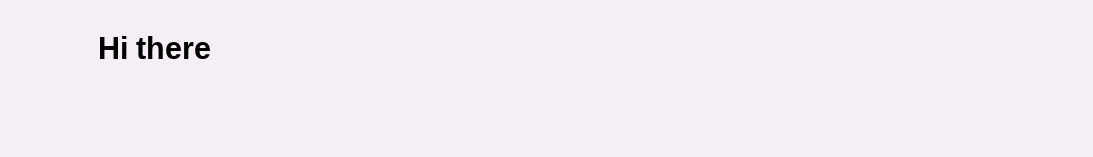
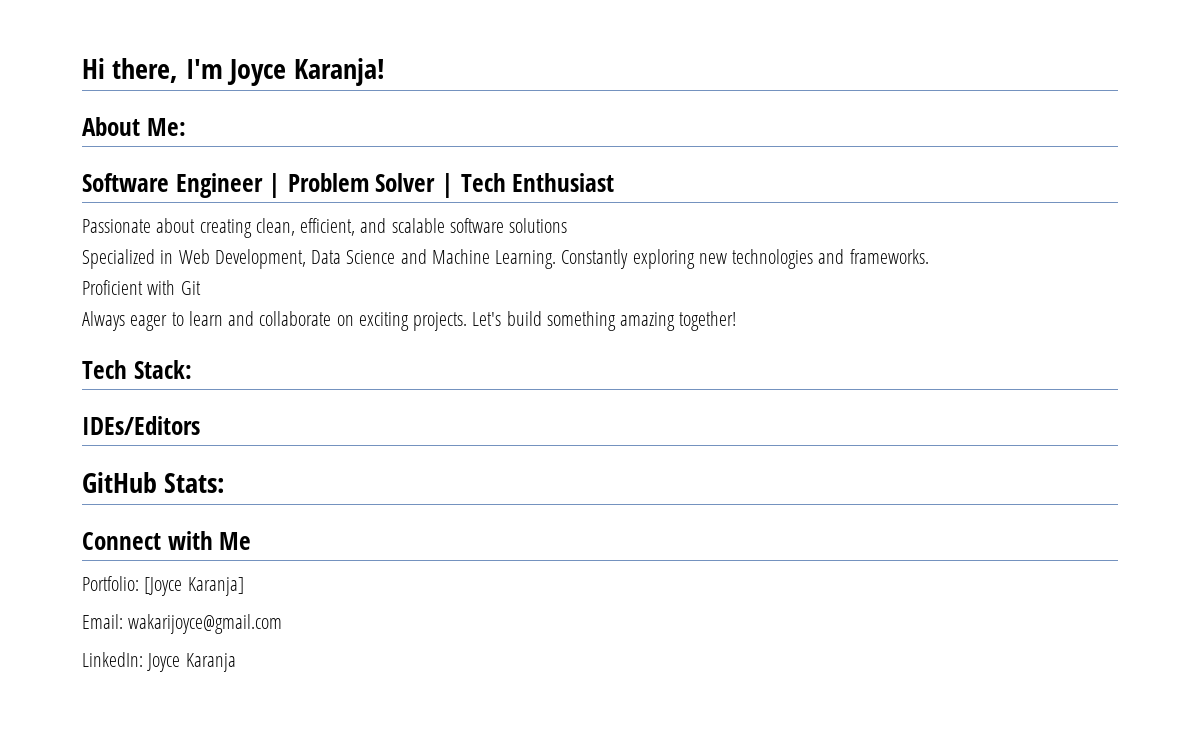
- Hi there
+ Hi there, I'm Joyce Karanja!
+ About Me:
+ Software Engineer | Problem Solver | Tech Enthusiast
+ Passionate about creating clean, efficient, and scalable software solutions
+ Specialized in Web Development, Data Science and Machine Learning. Constantly exploring new technologies and frameworks.
+ Proficient with Git
+ Always eager to learn and collaborate on exciting projects. Let's build something amazing together!
+ Tech Stack:
+ IDEs/Editors
+ GitHub Stats:
+ Connect with Me
+ Portfolio: [Joyce Karanja]
+ Email: wakarijoyce@gmail.com
+ LinkedIn: Joyce Karanja

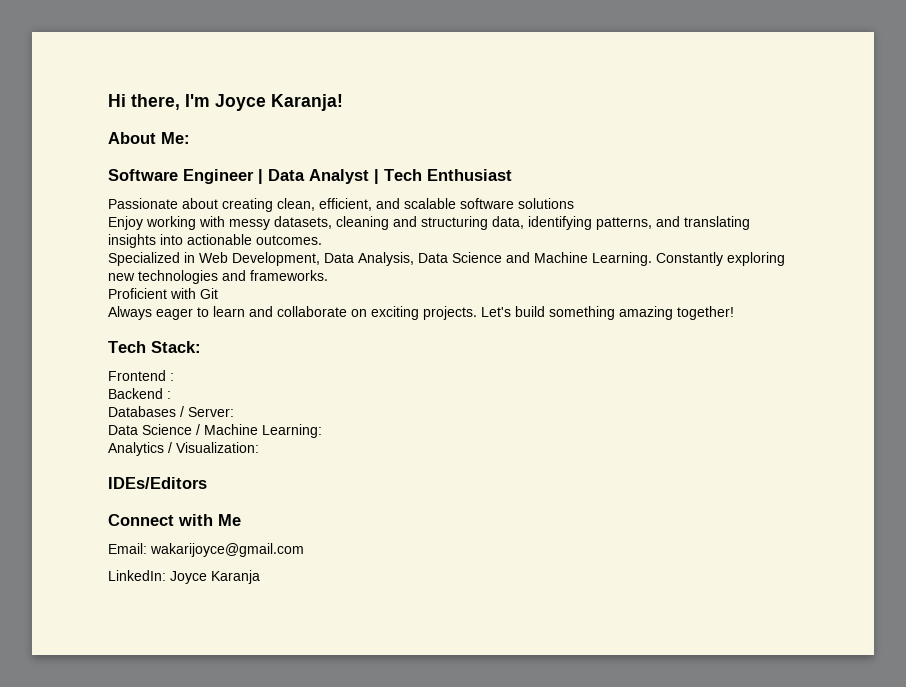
- Software Engineer | Problem Solver | Tech Enthusiast
+ Software Engineer | Data Analyst | Tech Enthusiast
+ Enjoy working with messy datasets, cleaning and structuring data, identifying patterns, and translating insights into actionable outcomes.
- Specialized in Web Development, Data Science and Machine Learning.
+ Specialized in Web Development, Data Analysis, Data Science and Machine Learning.
+ Frontend :
+ Backend :
+ Databases / Server:
+ Data Science / Machine Learning:
+ Analytics / Visualization:
- GitHub Stats:
- Portfolio: [Joyce Karanja]

